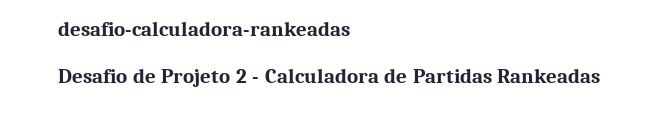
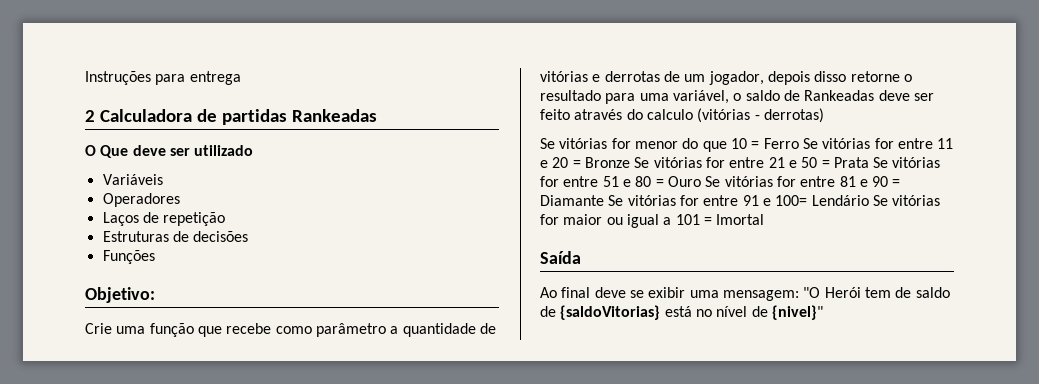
- desafio-calculadora-rankeadas
- Desafio de Projeto 2 - Calculadora de Partidas Rankeadas
+ Instruções para entrega
+ 2 Calculadora de partidas Rankeadas
+ O Que deve ser utilizado
+ Variáveis
+ Operadores
+ Laços de repetição
+ Estruturas de decisões
+ Funções
+ Objetivo:
+ Crie uma função que recebe como parâmetro a quantidade de vitórias e derrotas de um jogador, depois disso retorne o resultado para uma variável, o saldo de Rankeadas deve ser feito através do calculo (vitórias - derrotas)
+ Se vitórias for menor do que 10 = Ferro Se vitórias for entre 11 e 20 = Bronze Se vitórias for entre 21 e 50 = Prata Se vitórias for entre 51 e 80 = Ouro Se vitórias for entre 81 e 90 = Diamante Se vitórias for entre 91 e 100= Lendário Se vitórias for maior ou igual a 101 = Imortal
+ Saída
+ Ao final deve se exibir uma mensagem: "O Herói tem de saldo de {saldoVitorias} está no nível de {nivel}"

